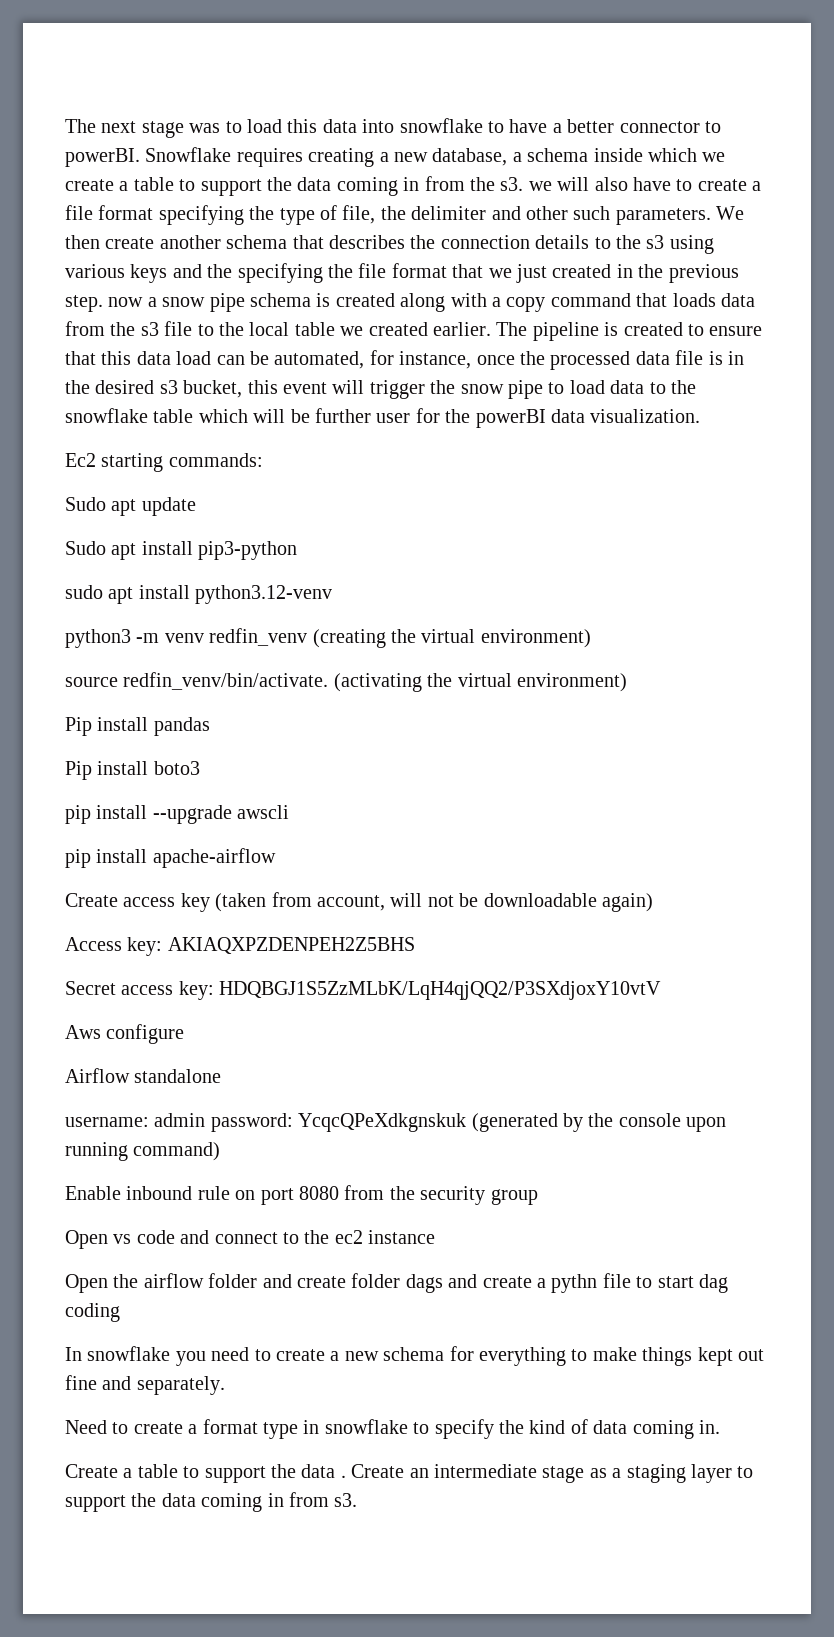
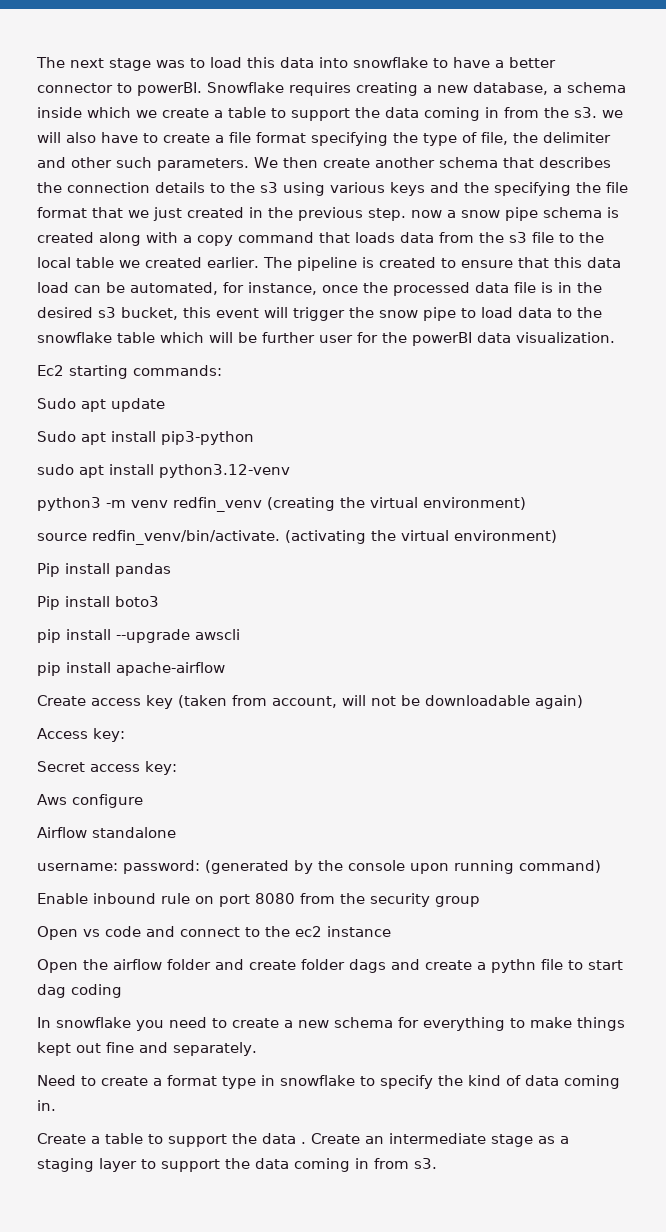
- Access key: AKIAQXPZDENPEH2Z5BHS
+ Access key:
- Secret access key: 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
+ Secret access key:
- username: admin password: YcqcQPeXdkgnskuk (generated by the console upon running command)
+ username: password: (generated by the console upon running command)

